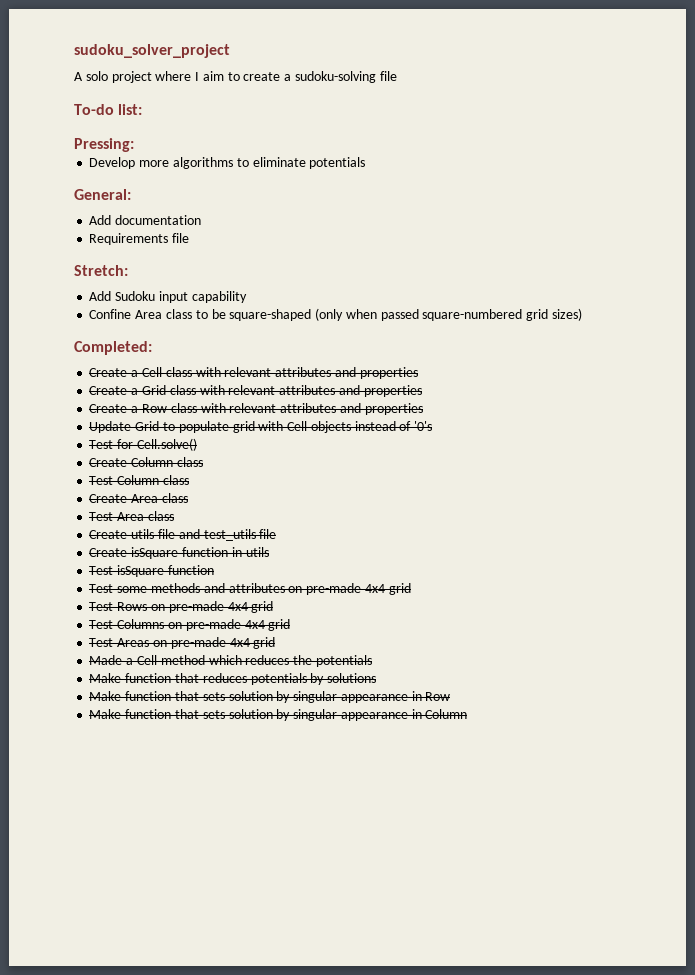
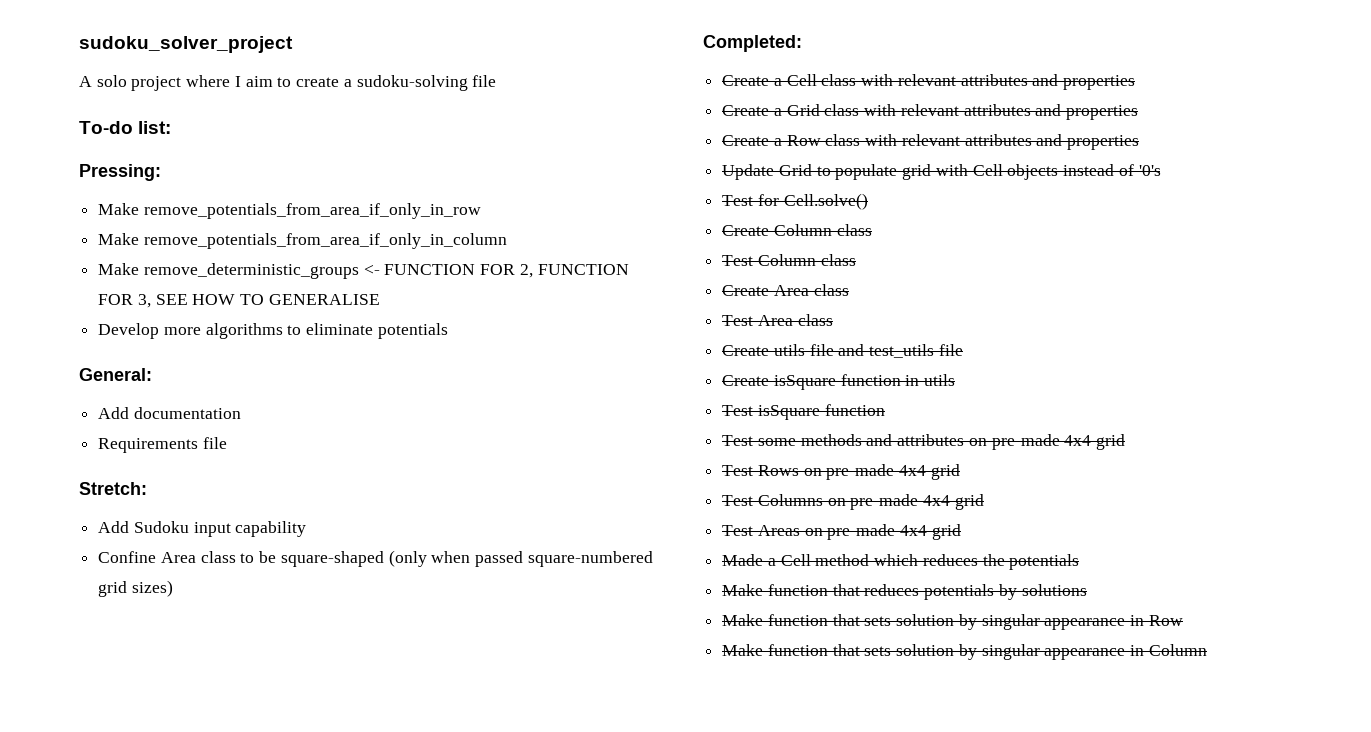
+ Make remove_potentials_from_area_if_only_in_row
+ Make remove_potentials_from_area_if_only_in_column
+ Make remove_deterministic_groups <- FUNCTION FOR 2, FUNCTION FOR 3, SEE HOW TO GENERALISE

